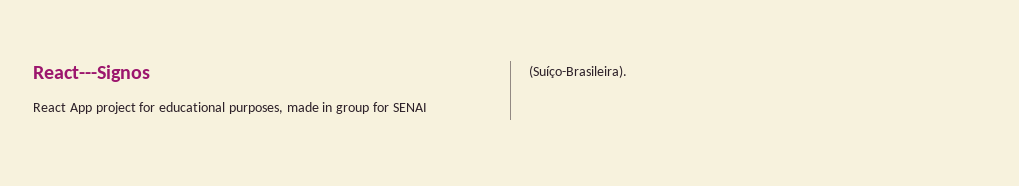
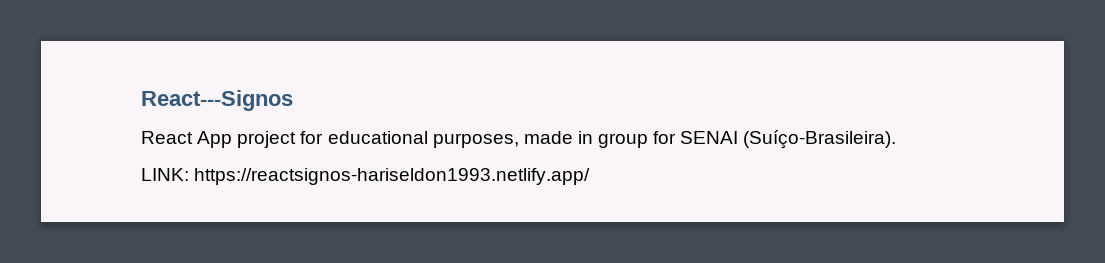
+ LINK: https://reactsignos-hariseldon1993.netlify.app/

